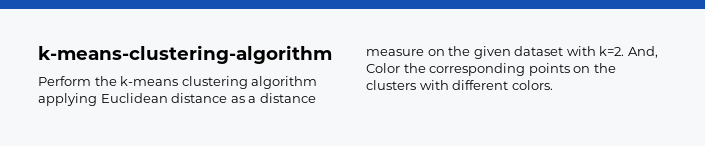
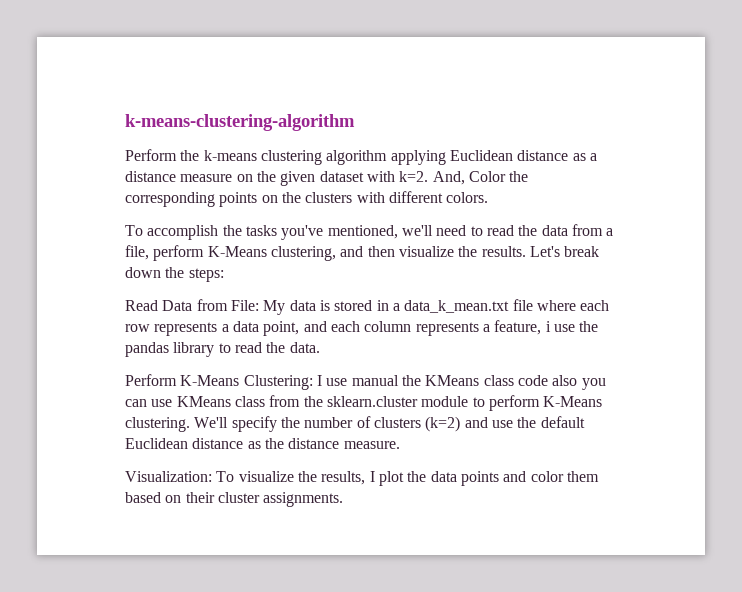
+ To accomplish the tasks you've mentioned, we'll need to read the data from a file, perform K-Means clustering, and then visualize the results. Let's break down the steps:
+ Read Data from File: My data is stored in a data_k_mean.txt file where each row represents a data point, and each column represents a feature, i use the pandas library to read the data.
+ Perform K-Means Clustering: I use manual the KMeans class code also you can use KMeans class from the sklearn.cluster module to perform K-Means clustering. We'll specify the number of clusters (k=2) and use the default Euclidean distance as the distance measure.
+ Visualization: To visualize the results, I plot the data points and color them based on their cluster assignments.

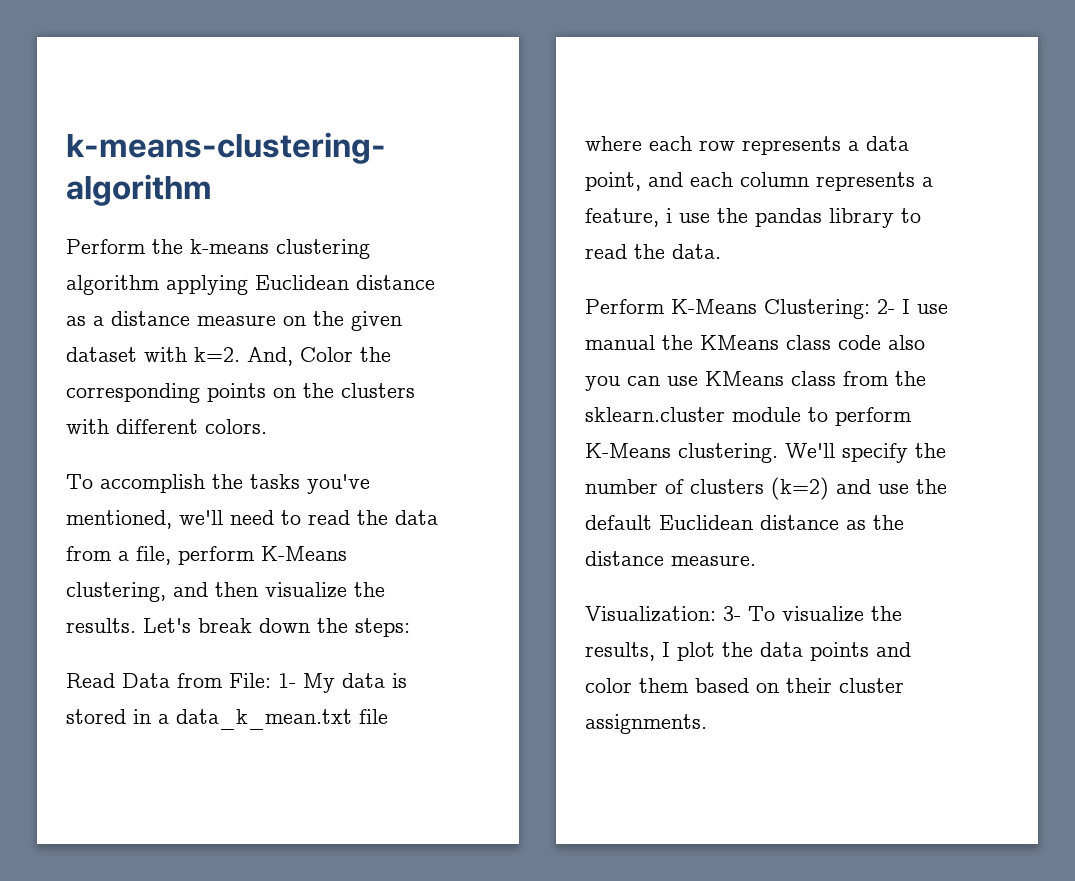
- Read Data from File: My data is stored in a data_k_mean.txt file where each row represents a data point, and each column represents a feature, i use the pandas library to read the data.
+ Read Data from File: 1- My data is stored in a data_k_mean.txt file where each row represents a data point, and each column represents a feature, i use the pandas library to read the data.
- Perform K-Means Clustering: I use manual the KMeans class code also you can use KMeans class from the sklearn.cluster module to perform K-Means clustering.
+ Perform K-Means Clustering: 2- I use manual the KMeans class code also you can use KMeans class from the sklearn.cluster module to perform K-Means clustering.
- Visualization: To visualize the results, I plot the data points and color them based on their cluster assignments.
+ Visualization: 3- To visualize the results, I plot the data points and color them based on their cluster assignments.

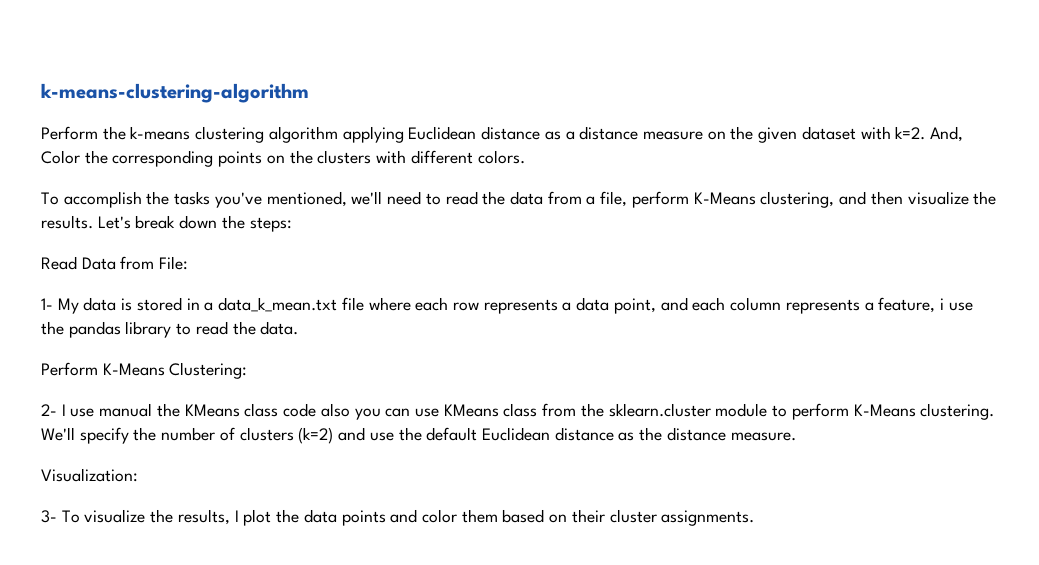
- Read Data from File: 1- My data is stored in a data_k_mean.txt file where each row represents a data point, and each column represents a feature, i use the pandas library to read the data.
+ Read Data from File:
+ 1- My data is stored in a data_k_mean.txt file where each row represents a data point, and each column represents a feature, i use the pandas library to read the data.
- Perform K-Means Clustering: 2- I use manual the KMeans class code also you can use KMeans class from the sklearn.cluster module to perform K-Means clustering.
+ Perform K-Means Clustering:
+ 2- I use manual the KMeans class code also you can use KMeans class from the sklearn.cluster module to perform K-Means clustering.
- Visualization: 3- To visualize the results, I plot the data points and color them based on their cluster assignments.
+ Visualization:
+ 3- To visualize the results, I plot the data points and color them based on their cluster assignments.

